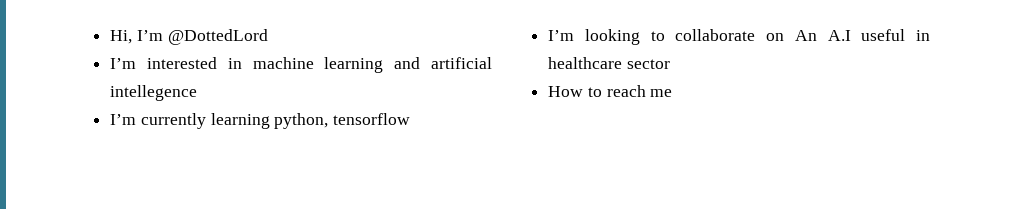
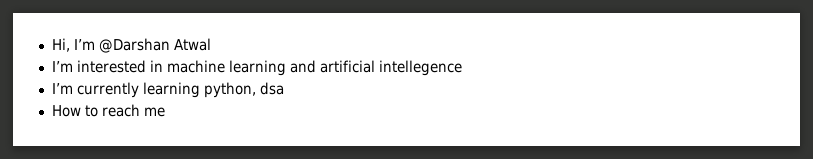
- Hi, I’m @DottedLord
+ Hi, I’m @Darshan Atwal
- I’m currently learning python, tensorflow
- I’m looking to collaborate on An A.I useful in healthcare sector
+ I’m currently learning python, dsa

